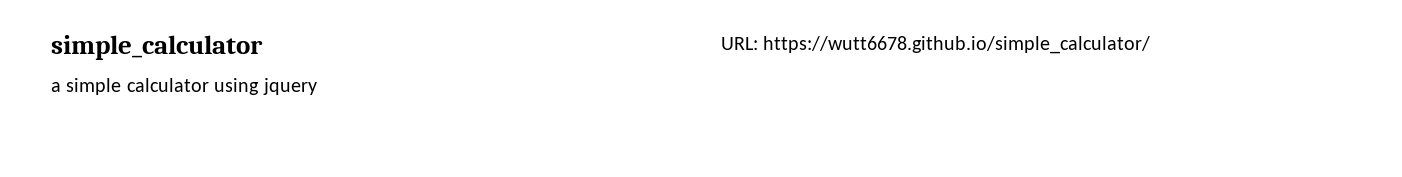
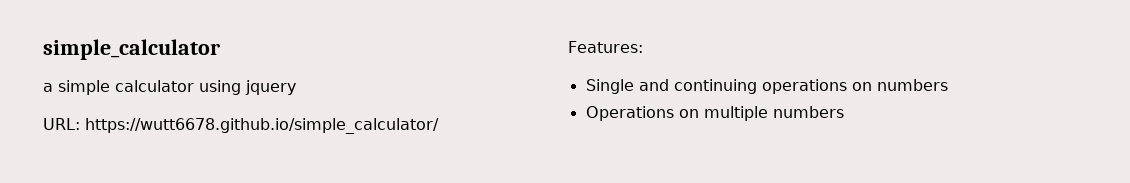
+ Features:
+ Single and continuing operations on numbers
+ Operations on multiple numbers

